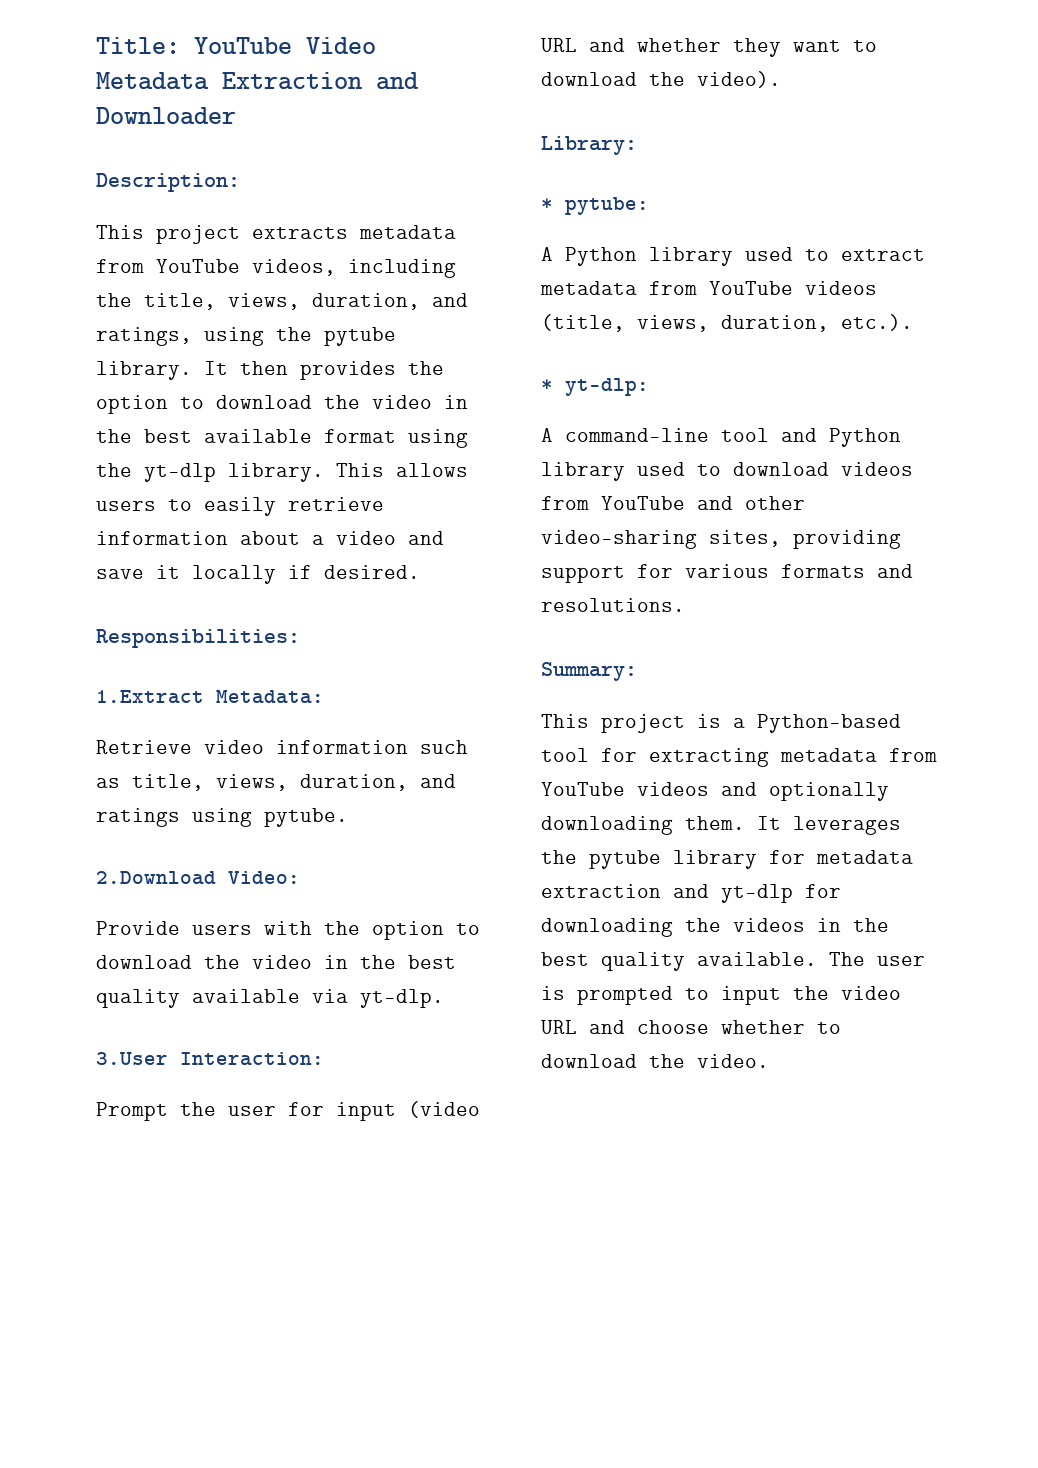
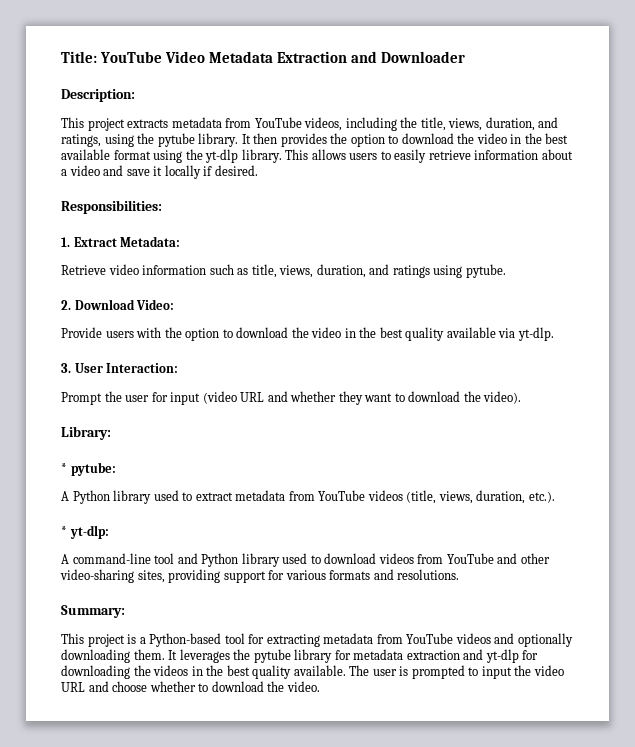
- 1.Extract Metadata:
+ 1. Extract Metadata:
- 2.Download Video:
+ 2. Download Video:
- 3.User Interaction:
+ 3. User Interaction:

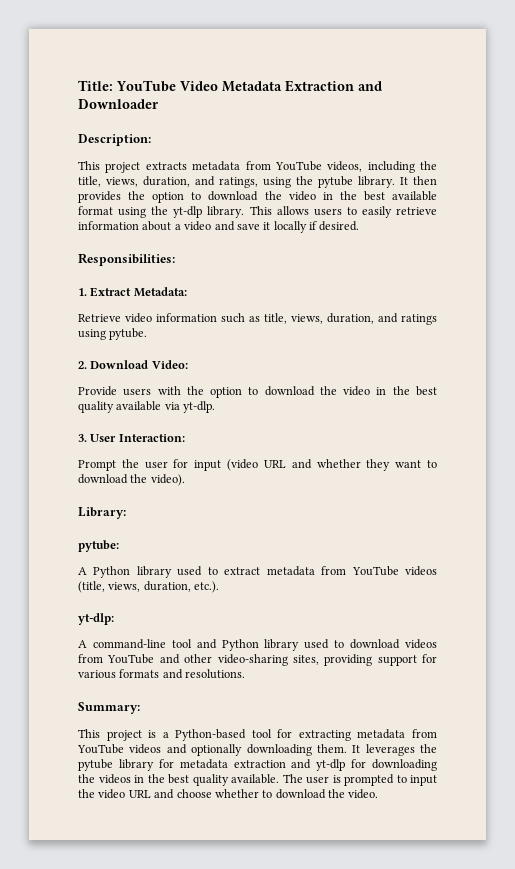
- * pytube:
+ pytube:
- * yt-dlp:
+ yt-dlp:

